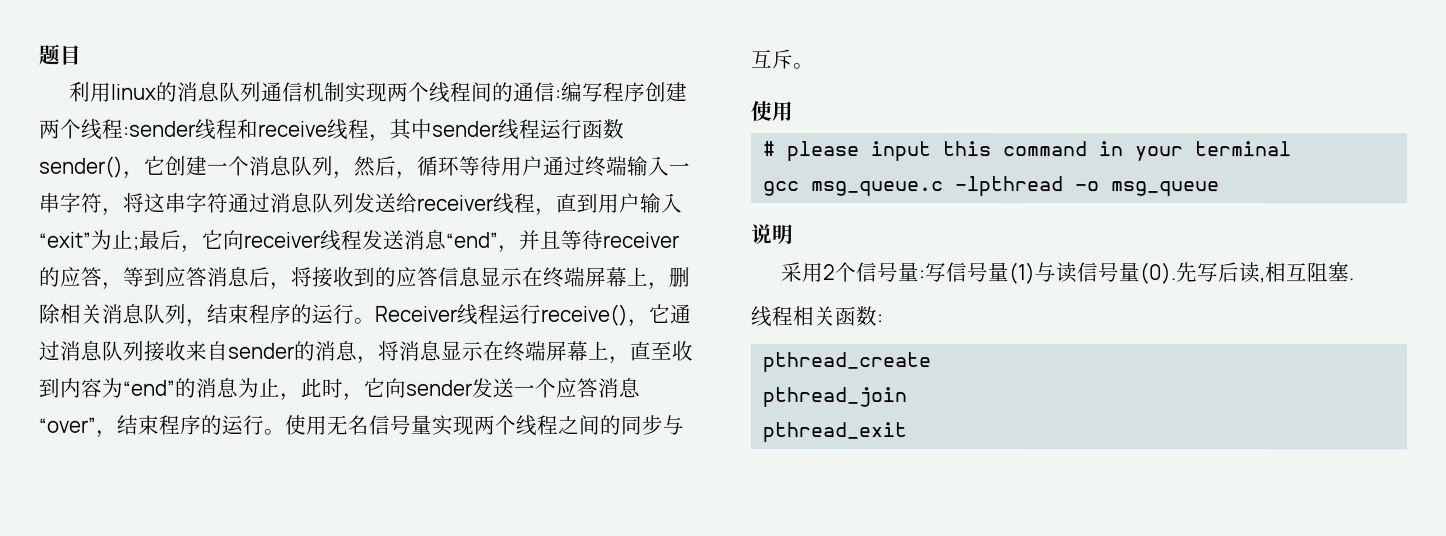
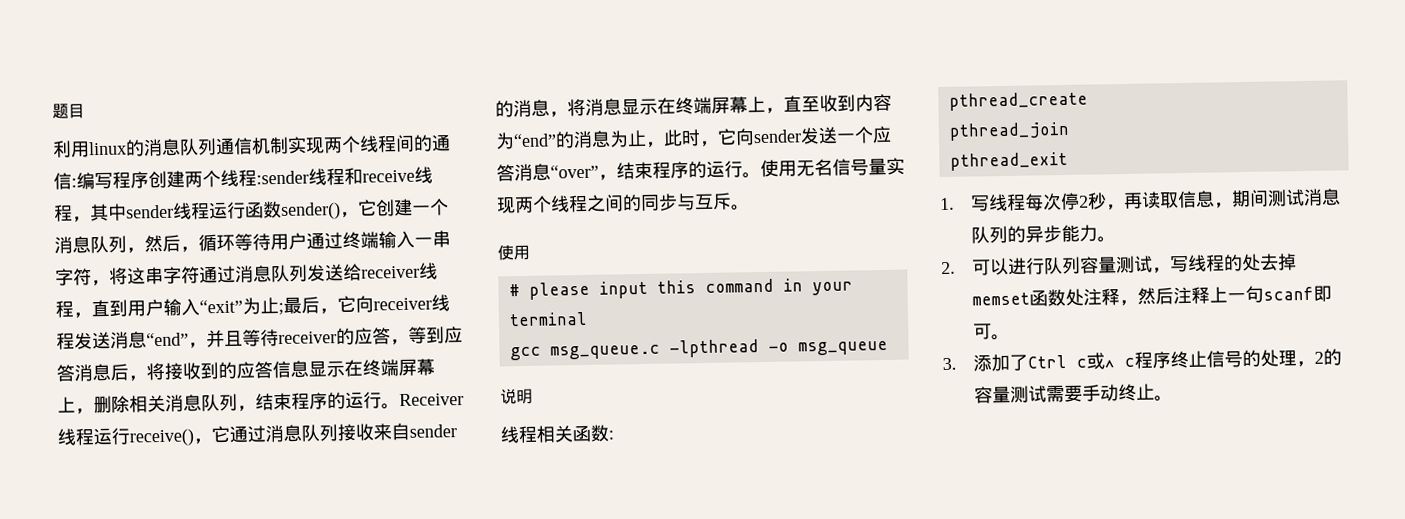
- 采用2个信号量:写信号量(1)与读信号量(0).先写后读,相互阻塞.
+ 1.写线程每次停2秒，再读取信息，期间测试消息队列的异步能力。
+ 2.可以进行队列容量测试，写线程的处去掉memset函数处注释，然后注释上一句scanf即可。
+ 3.添加了Ctrl c或∧ c程序终止信号的处理，2的容量测试需要手动终止。

